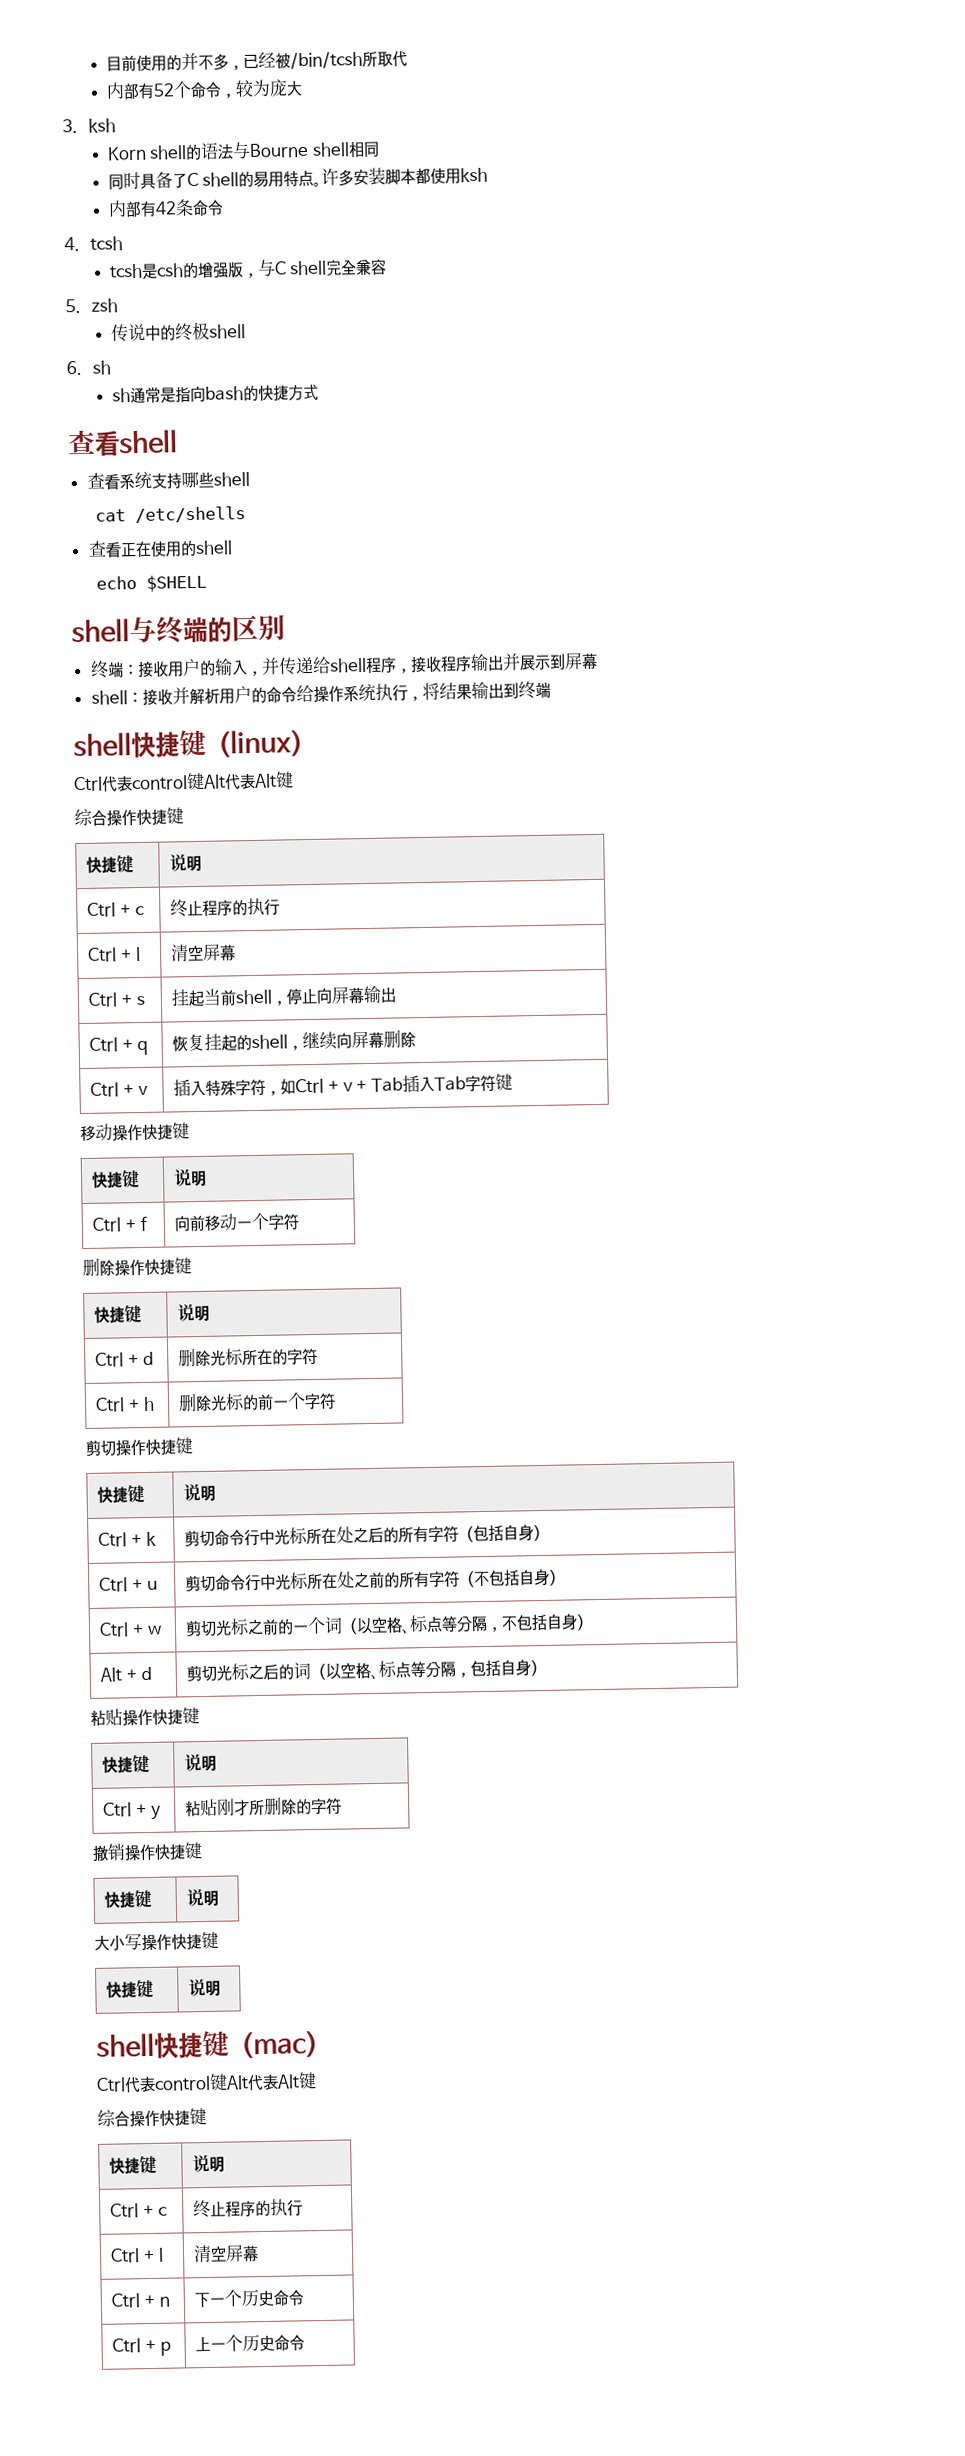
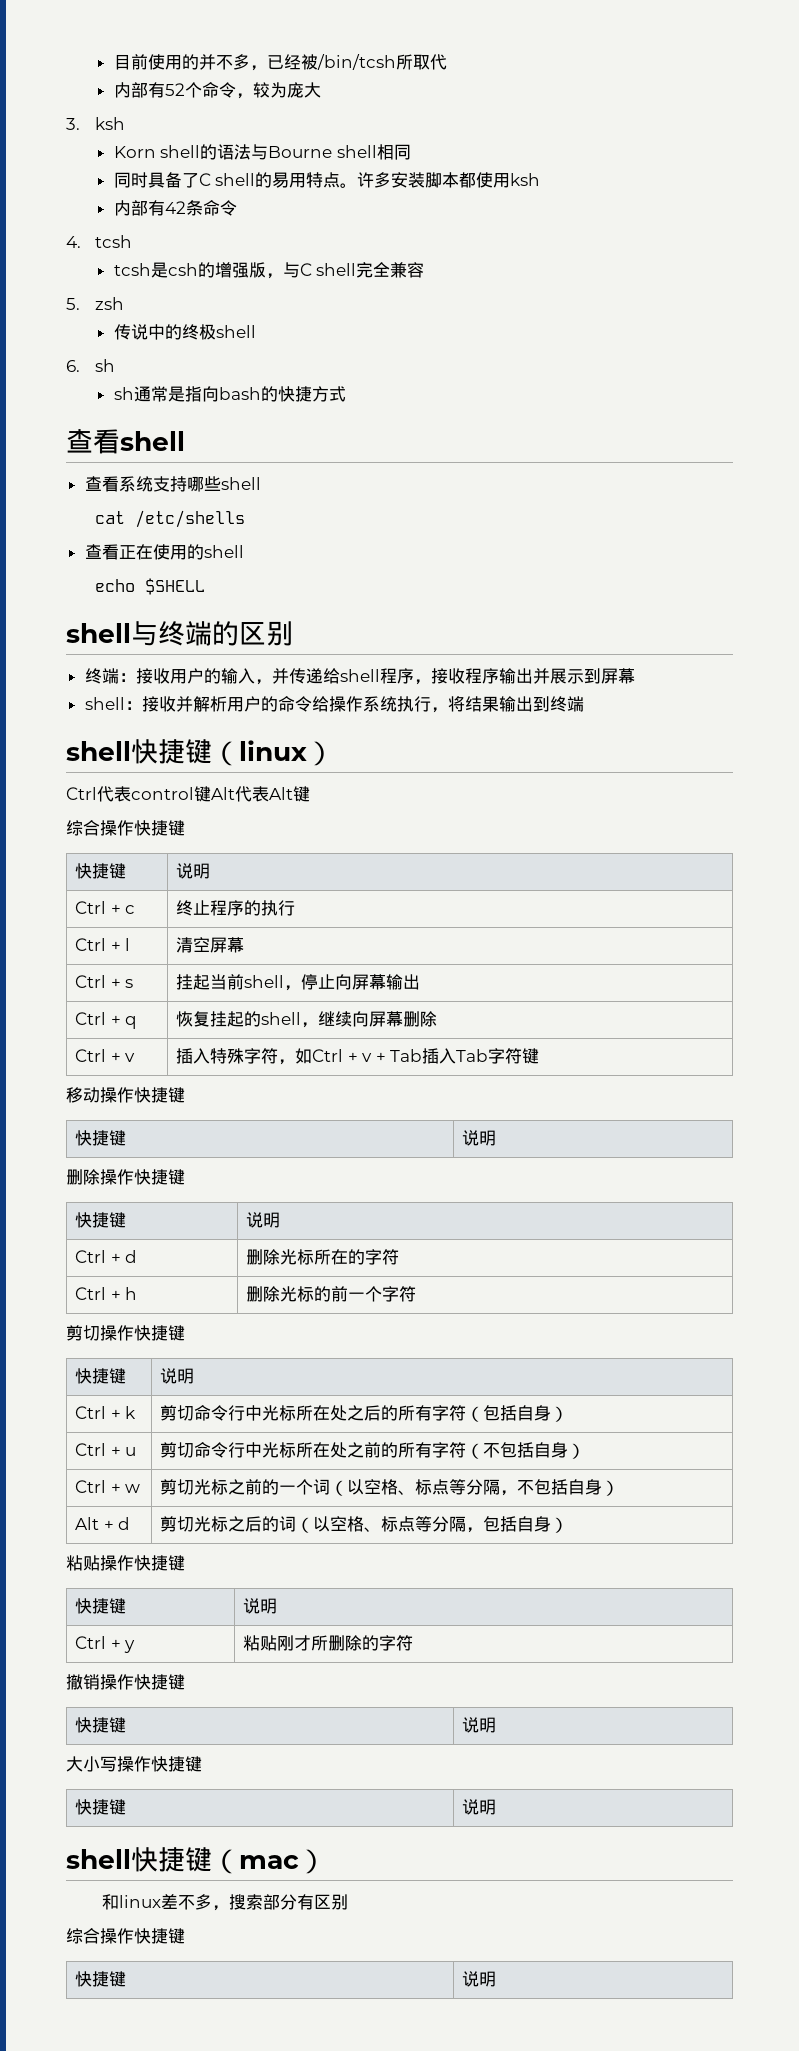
- Ctrl + f | 向前移动一个字符
  shell快捷键（mac）
- Ctrl代表control键Alt代表Alt键
+ 和linux差不多，搜索部分有区别
  综合操作快捷键
  快捷键 | 说明
- Ctrl + c | 终止程序的执行
- Ctrl + l | 清空屏幕
- Ctrl + n | 下一个历史命令
- Ctrl + p | 上一个历史命令

